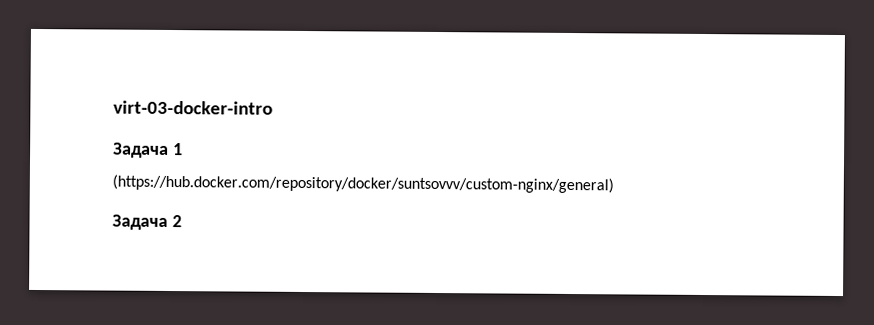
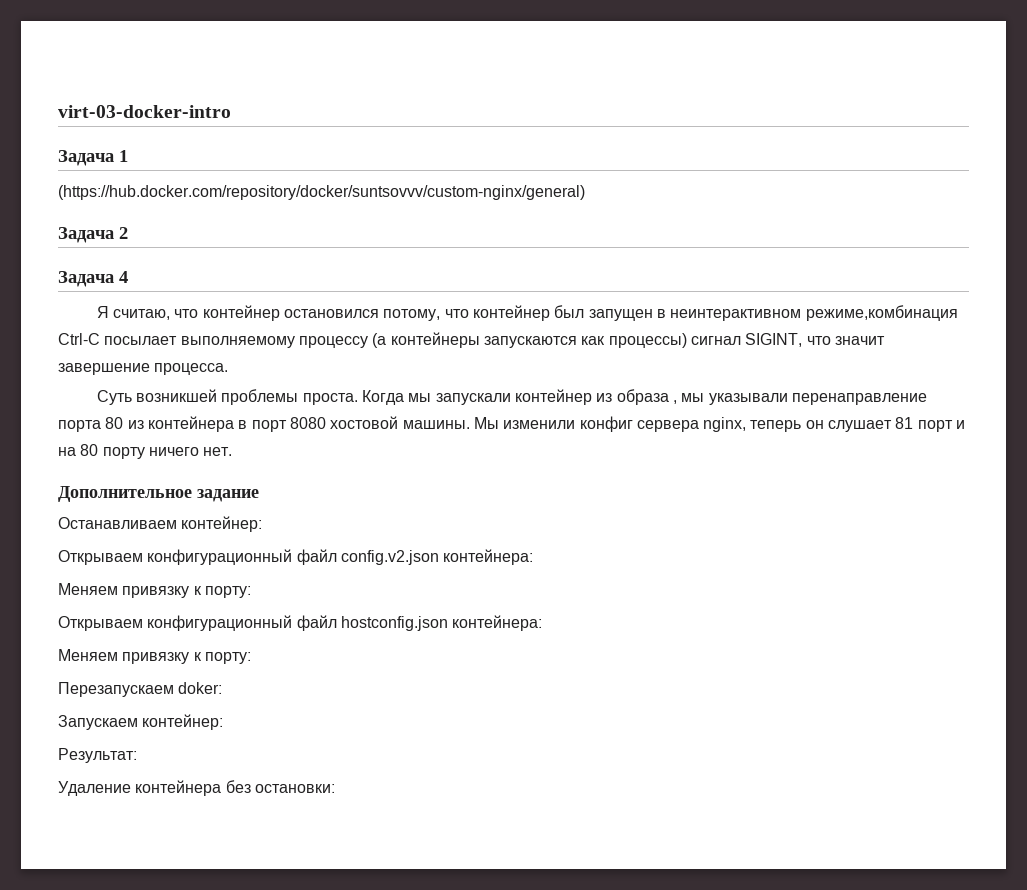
+ Задача 4
+ Я считаю, что контейнер остановился потому, что контейнер был запущен в неинтерактивном режиме,комбинация Ctrl-C посылает выполняемому процессу (а контейнеры запускаются как процессы) сигнал SIGINT, что значит завершение процесса.
+ Суть возникшей проблемы проста. Когда мы запускали контейнер из образа , мы указывали перенаправление порта 80 из контейнера в порт 8080 хостовой машины. Мы изменили конфиг сервера nginx, теперь он слушает 81 порт и на 80 порту ничего нет.
+ Дополнительное задание
+ Останавливаем контейнер:
+ Открываем конфигурационный файл config.v2.json контейнера:
+ Меняем привязку к порту:
+ Открываем конфигурационный файл hostconfig.json контейнера:
+ Меняем привязку к порту:
+ Перезапускаем doker:
+ Запускаем контейнер:
+ Результат:
+ Удаление контейнера без остановки:

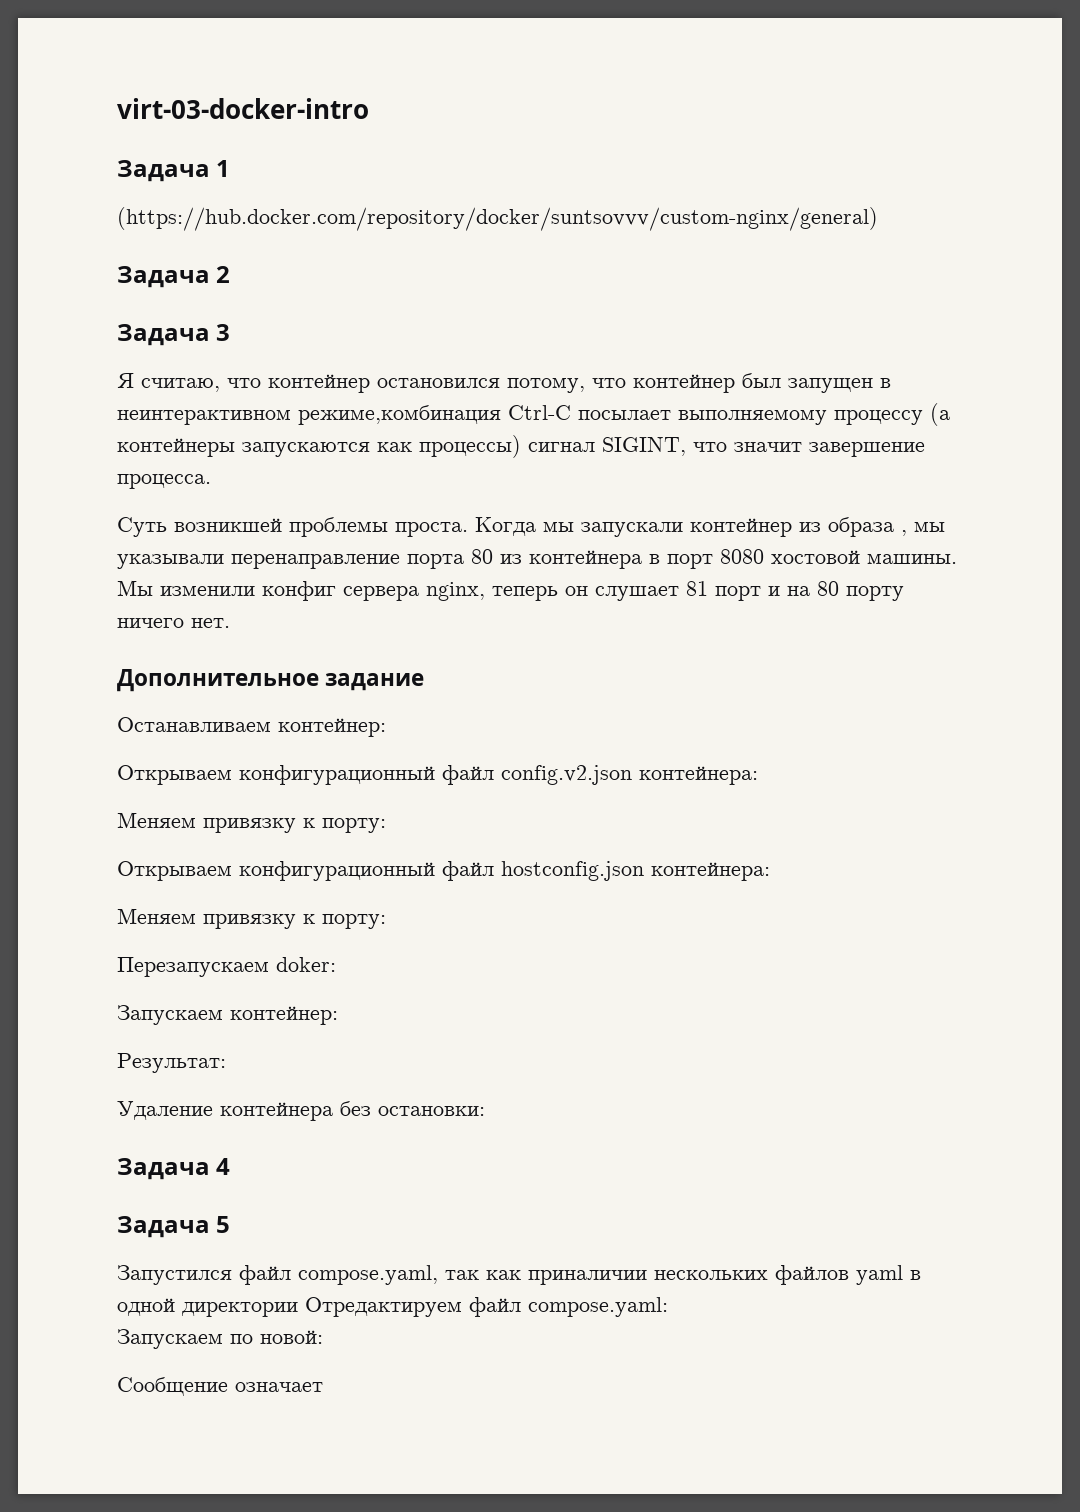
- Задача 4
+ Задача 3
+ Задача 4
+ Задача 5
+ Запустился файл compose.yaml, так как приналичии нескольких файлов yaml в одной директории Отредактируем файл compose.yaml:
+ Запускаем по новой:
+ Сообщение означает

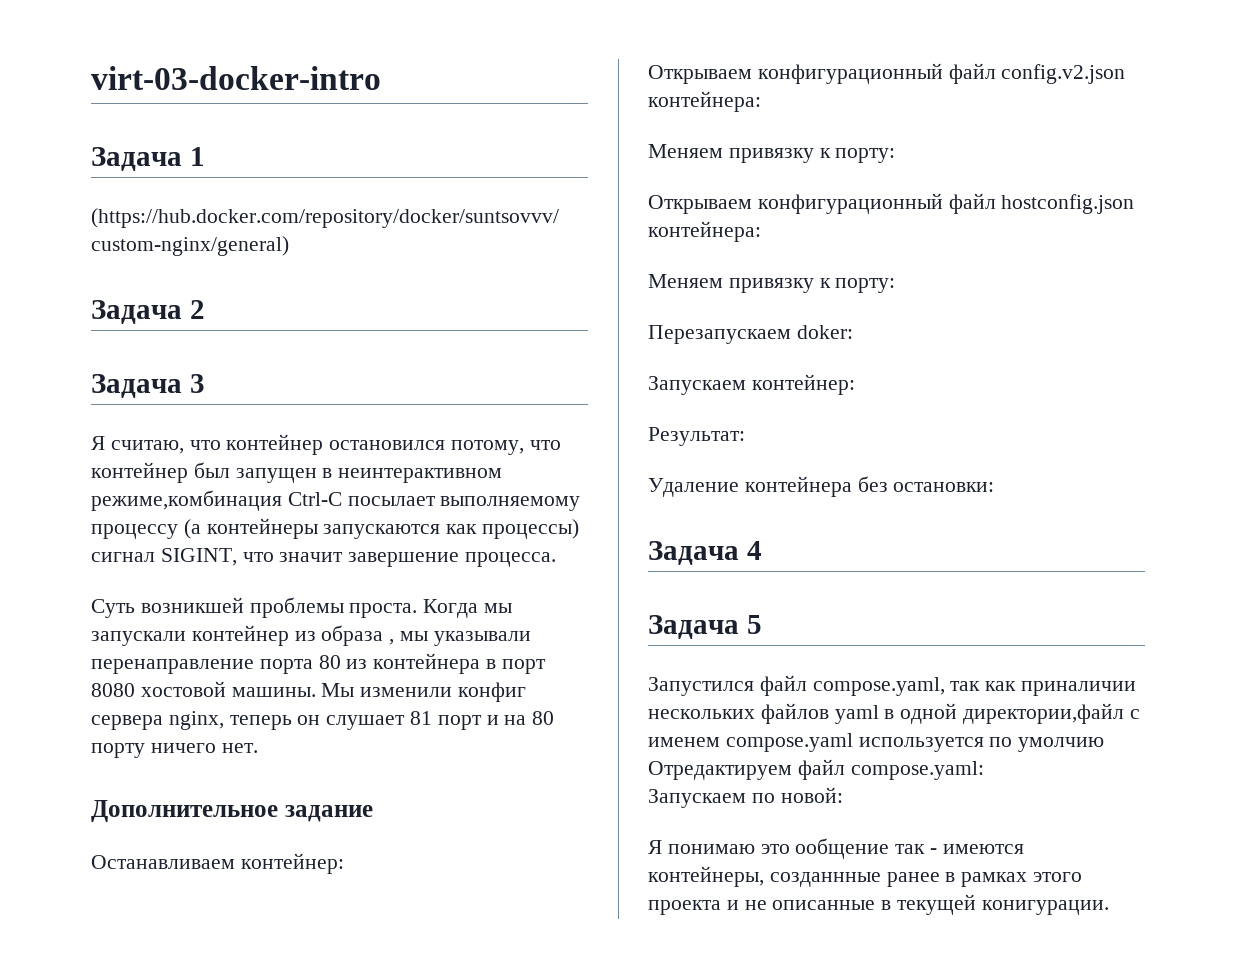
- Запустился файл compose.yaml, так как приналичии нескольких файлов yaml в одной директории Отредактируем файл compose.yaml:
+ Запустился файл compose.yaml, так как приналичии нескольких файлов yaml в одной директории,файл с именем compose.yaml используется по умолчию Отредактируем файл compose.yaml:
- Сообщение означает
+ Я понимаю это ообщение так - имеются контейнеры, созданнные ранее в рамках этого проекта и не описанные в текущей конигурации.

